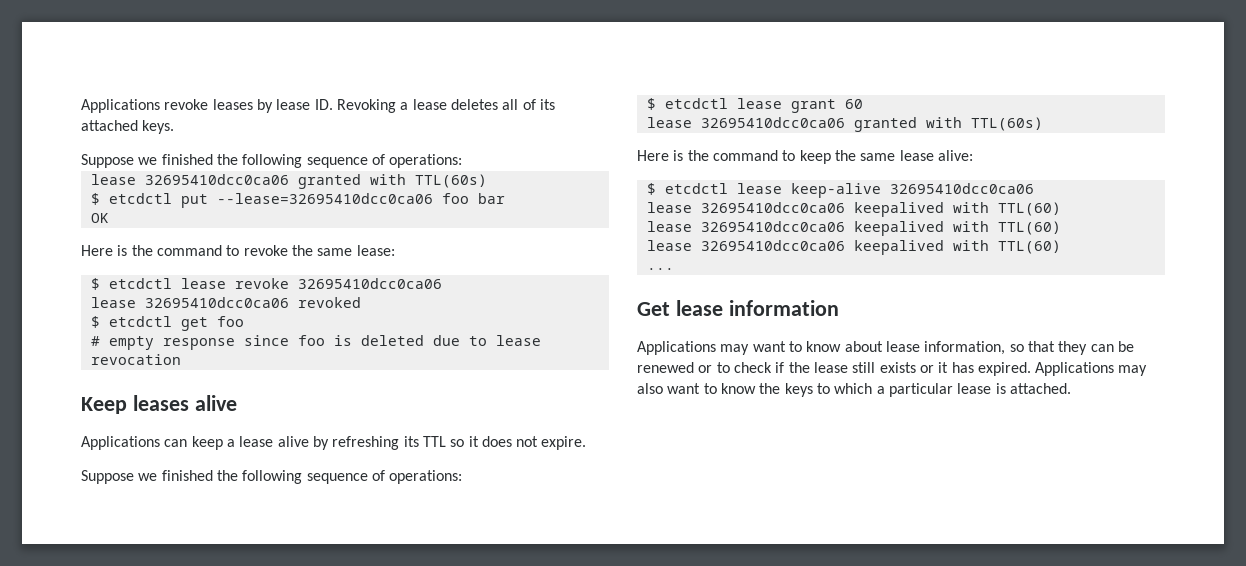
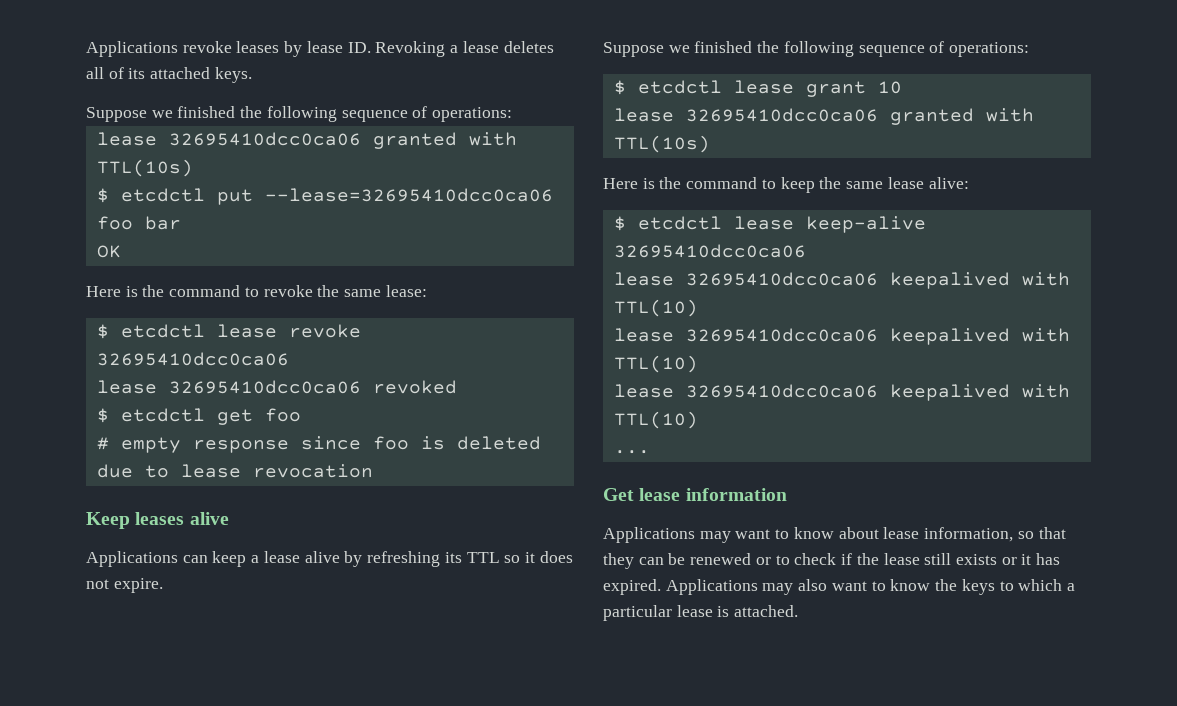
  Applications revoke leases by lease ID. Revoking a lease deletes all of its attached keys.
  Suppose we finished the following sequence of operations:
- lease 32695410dcc0ca06 granted with TTL(60s)
+ lease 32695410dcc0ca06 granted with TTL(10s)
- $ etcdctl lease grant 60
- lease 32695410dcc0ca06 granted with TTL(60s)
+ $ etcdctl lease grant 10
+ lease 32695410dcc0ca06 granted with TTL(10s)
  $ etcdctl lease keep-alive 32695410dcc0ca06
- lease 32695410dcc0ca06 keepalived with TTL(60)
- lease 32695410dcc0ca06 keepalived with TTL(60)
- lease 32695410dcc0ca06 keepalived with TTL(60)
+ lease 32695410dcc0ca06 keepalived with TTL(10)
+ lease 32695410dcc0ca06 keepalived with TTL(10)
+ lease 32695410dcc0ca06 keepalived with TTL(10)

